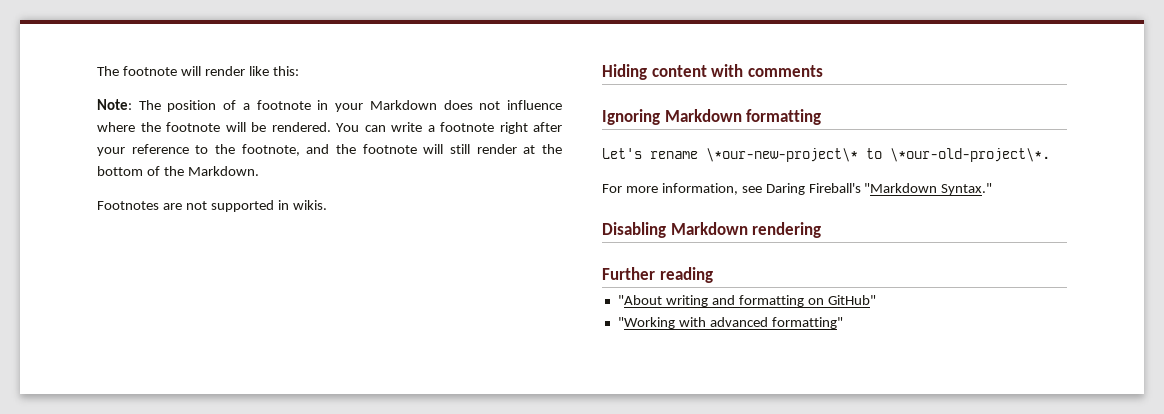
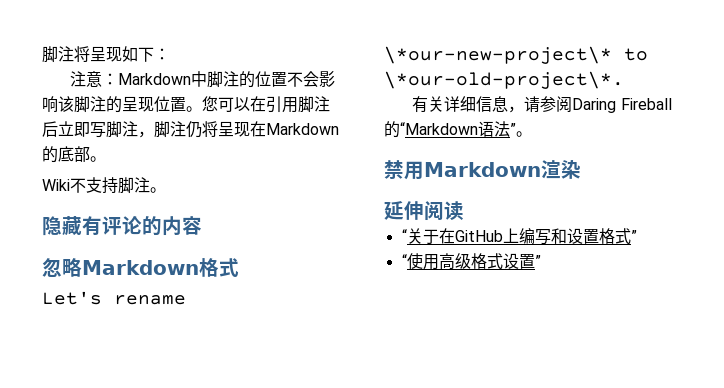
- The footnote will render like this:
- Note: The position of a footnote in your Markdown does not influence where the footnote will be rendered. You can write a footnote right after your reference to the footnote, and the footnote will still render at the bottom of the Markdown.
- Footnotes are not supported in wikis.
- Hiding content with comments
- Ignoring Markdown formatting
+ 脚注将呈现如下：
+ 注意：Markdown中脚注的位置不会影响该脚注的呈现位置。您可以在引用脚注后立即写脚注，脚注仍将呈现在Markdown的底部。
+ Wiki不支持脚注。
+ 隐藏有评论的内容
+ 忽略Markdown格式
- For more information, see Daring Fireball's "Markdown Syntax."
- Disabling Markdown rendering
- Further reading
- "About writing and formatting on GitHub"
- "Working with advanced formatting"
+ 有关详细信息，请参阅Daring Fireball的“Markdown语法”。
+ 禁用Markdown渲染
+ 延伸阅读
+ “关于在GitHub上编写和设置格式”
+ “使用高级格式设置”

